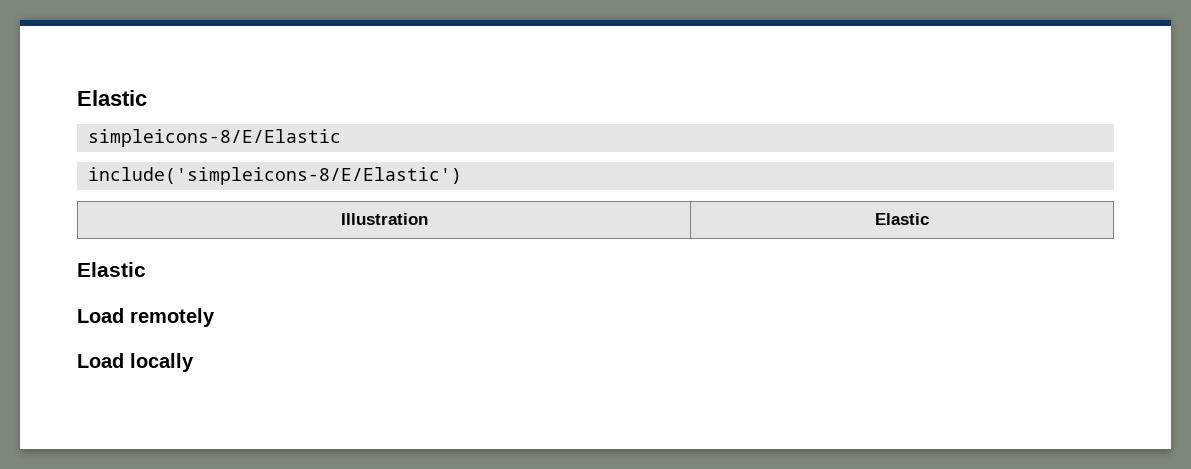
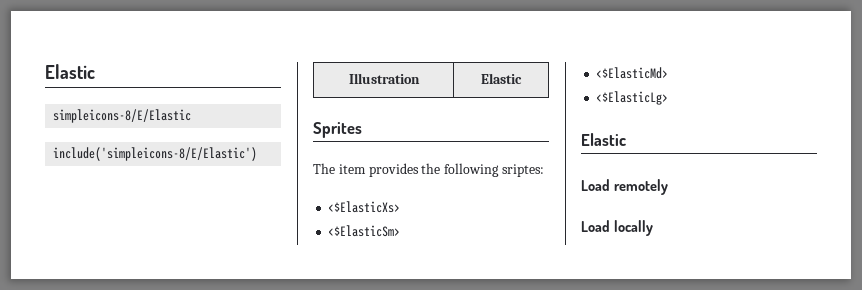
+ Sprites
+ The item provides the following sriptes:
+ <$ElasticXs>
+ <$ElasticSm>
+ <$ElasticMd>
+ <$ElasticLg>

